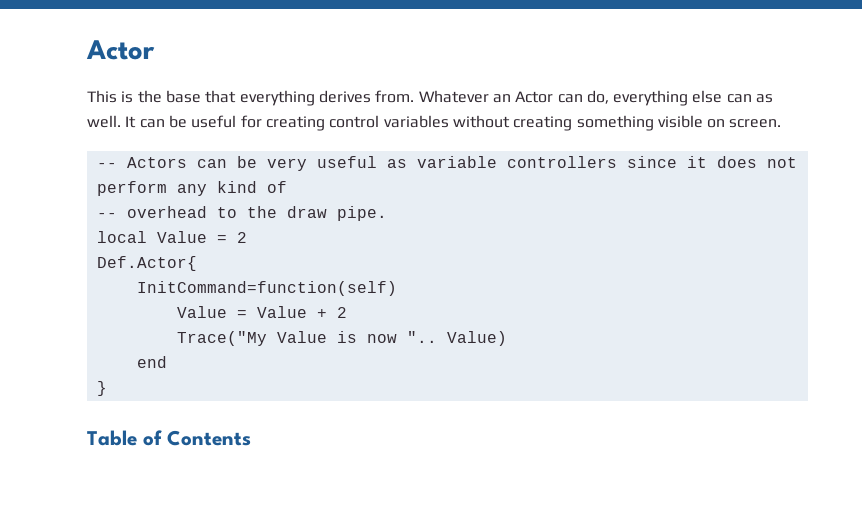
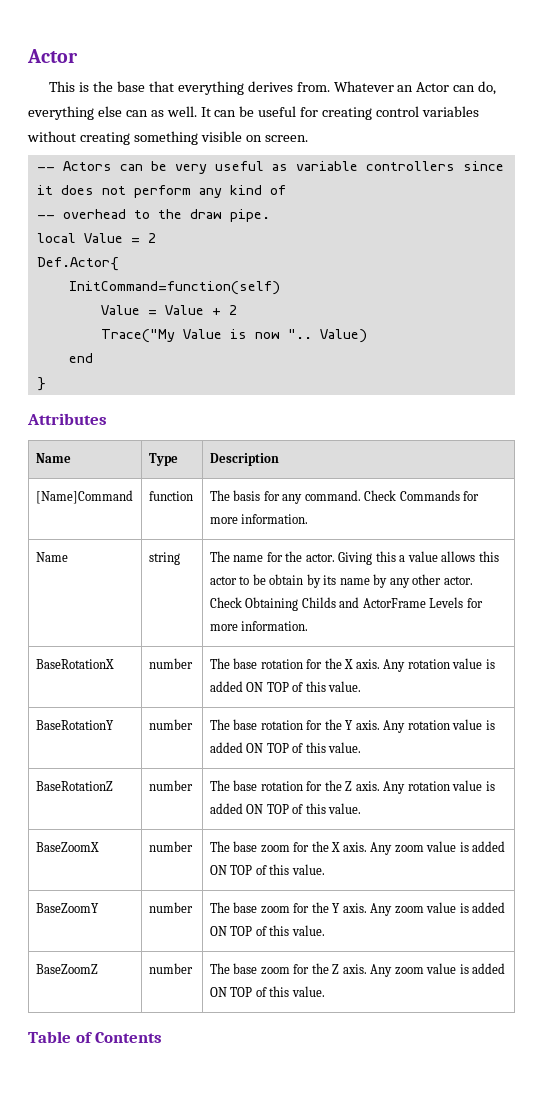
+ Attributes
+ Name | Type | Description
+ [Name]Command | function | The basis for any command. Check Commands for more information.
+ Name | string | The name for the actor. Giving this a value allows this actor to be obtain by its name by any other actor. Check Obtaining Childs and ActorFrame Levels for more information.
+ BaseRotationX | number | The base rotation for the X axis. Any rotation value is added ON TOP of this value.
+ BaseRotationY | number | The base rotation for the Y axis. Any rotation value is added ON TOP of this value.
+ BaseRotationZ | number | The base rotation for the Z axis. Any rotation value is added ON TOP of this value.
+ BaseZoomX | number | The base zoom for the X axis. Any zoom value is added ON TOP of this value.
+ BaseZoomY | number | The base zoom for the Y axis. Any zoom value is added ON TOP of this value.
+ BaseZoomZ | number | The base zoom for the Z axis. Any zoom value is added ON TOP of this value.

